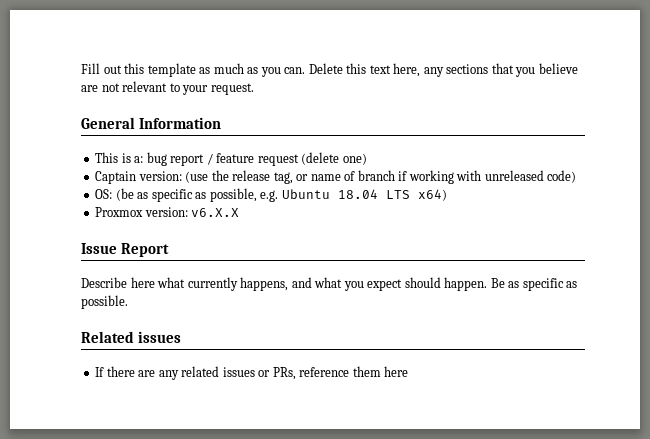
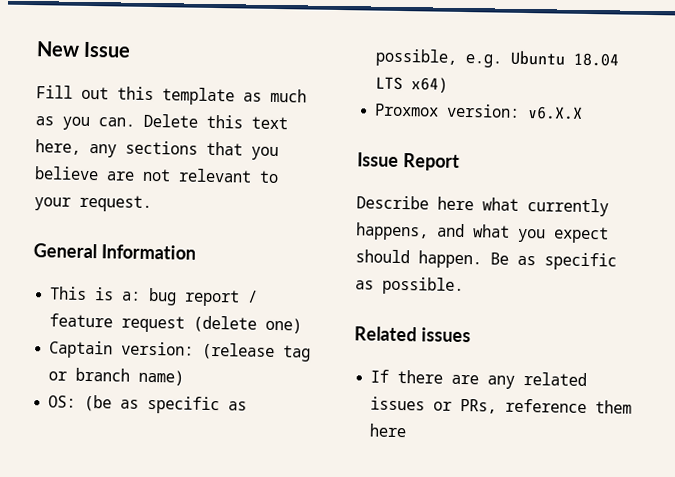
+ New Issue
- Captain version: (use the release tag, or name of branch if working with unreleased code)
+ Captain version: (release tag or branch name)

